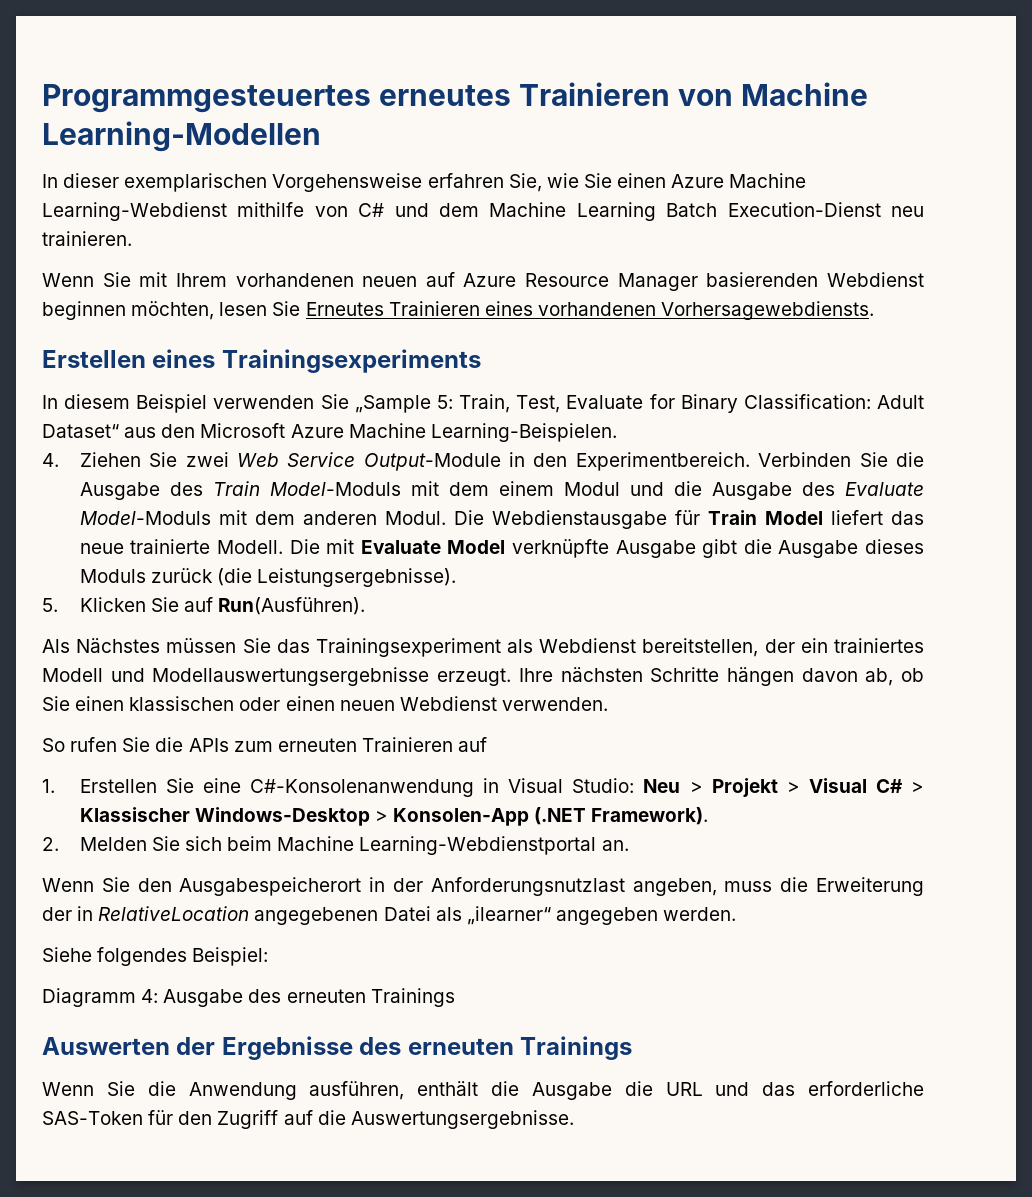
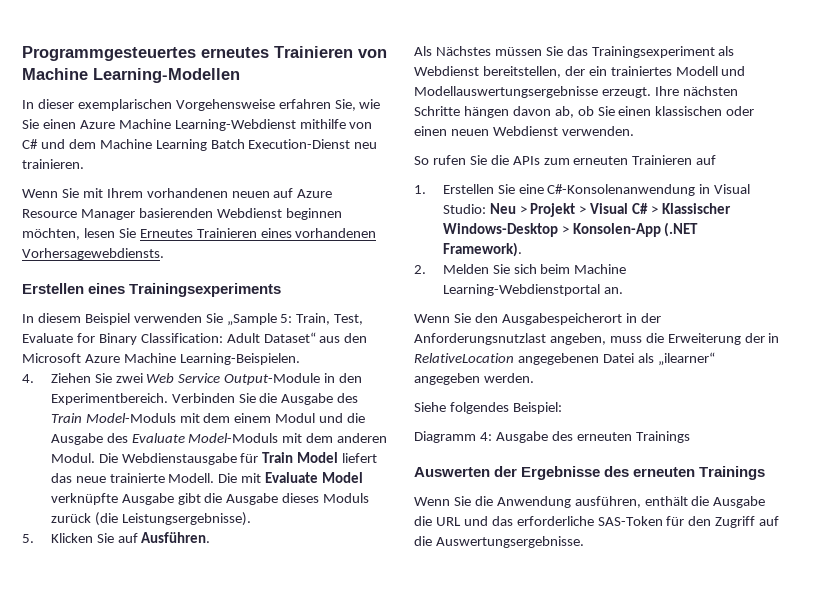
- 5. Klicken Sie auf Run(Ausführen).
+ 5. Klicken Sie auf Ausführen.

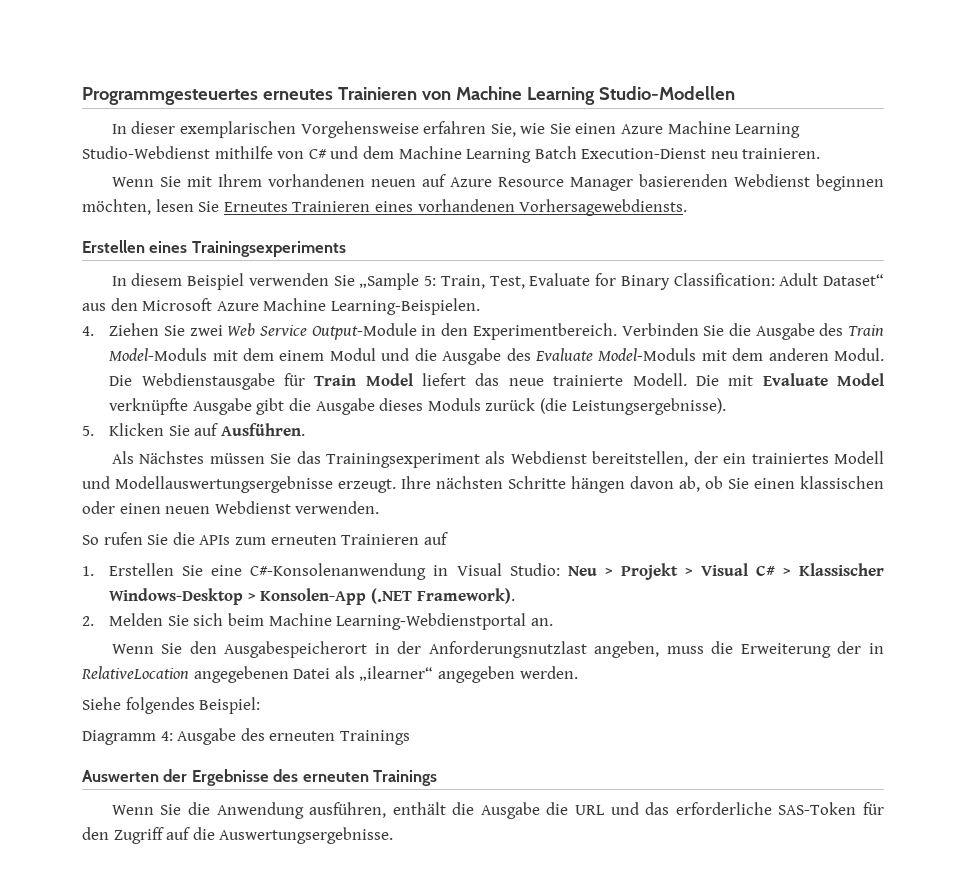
- Programmgesteuertes erneutes Trainieren von Machine Learning-Modellen
+ Programmgesteuertes erneutes Trainieren von Machine Learning Studio-Modellen
- In dieser exemplarischen Vorgehensweise erfahren Sie, wie Sie einen Azure Machine Learning-Webdienst mithilfe von C# und dem Machine Learning Batch Execution-Dienst neu trainieren.
+ In dieser exemplarischen Vorgehensweise erfahren Sie, wie Sie einen Azure Machine Learning Studio-Webdienst mithilfe von C# und dem Machine Learning Batch Execution-Dienst neu trainieren.

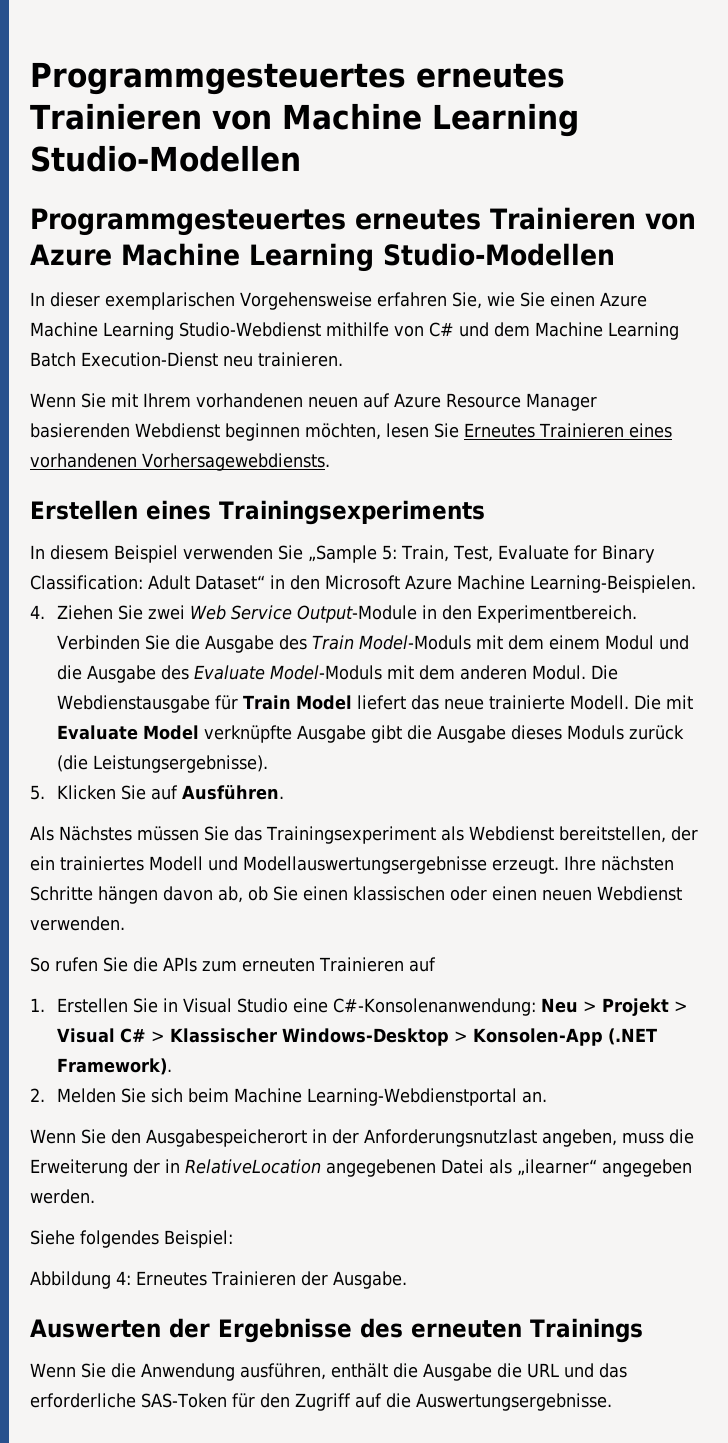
+ Programmgesteuertes erneutes Trainieren von Azure Machine Learning Studio-Modellen
- In diesem Beispiel verwenden Sie „Sample 5: Train, Test, Evaluate for Binary Classification: Adult Dataset“ aus den Microsoft Azure Machine Learning-Beispielen.
+ In diesem Beispiel verwenden Sie „Sample 5: Train, Test, Evaluate for Binary Classification: Adult Dataset“ in den Microsoft Azure Machine Learning-Beispielen.
- 1. Erstellen Sie eine C#-Konsolenanwendung in Visual Studio: Neu > Projekt > Visual C# > Klassischer Windows-Desktop > Konsolen-App (.NET Framework).
+ 1. Erstellen Sie in Visual Studio eine C#-Konsolenanwendung: Neu > Projekt > Visual C# > Klassischer Windows-Desktop > Konsolen-App (.NET Framework).
- Diagramm 4: Ausgabe des erneuten Trainings
+ Abbildung 4: Erneutes Trainieren der Ausgabe.

